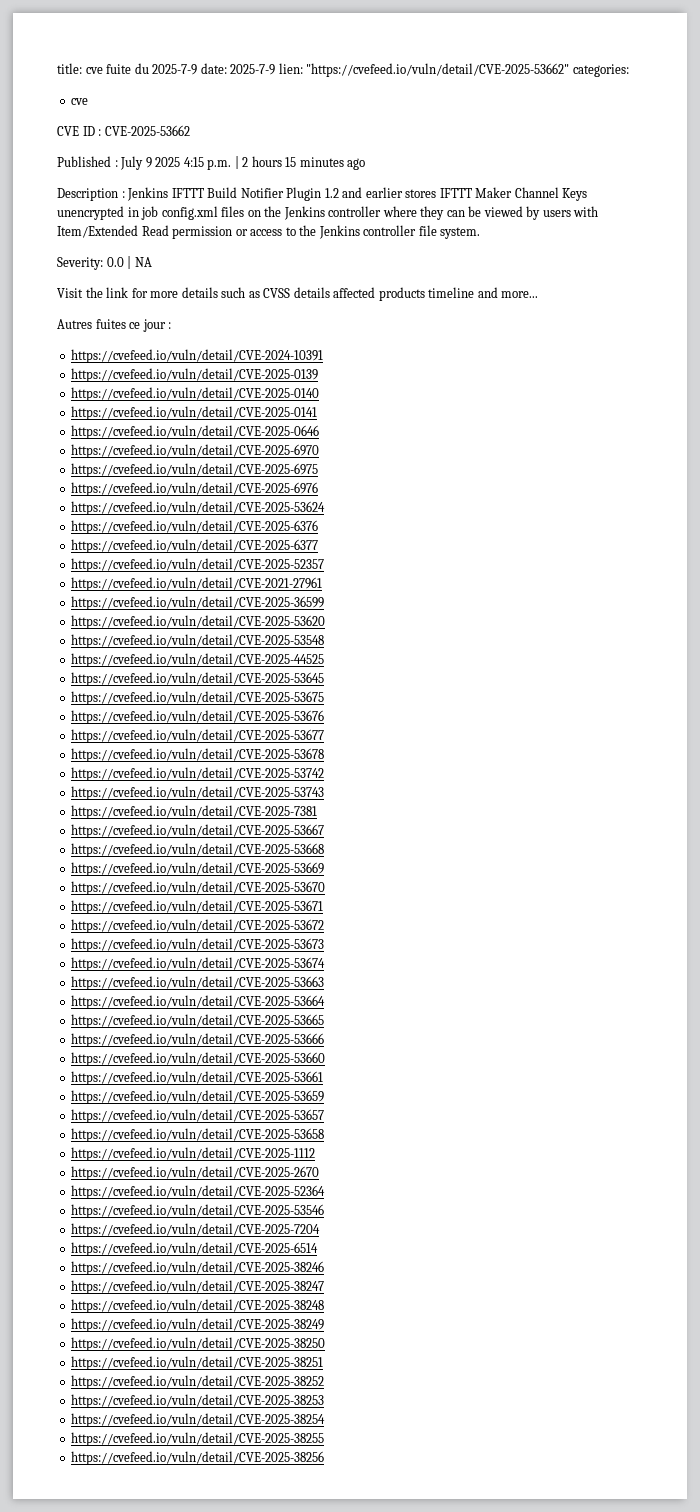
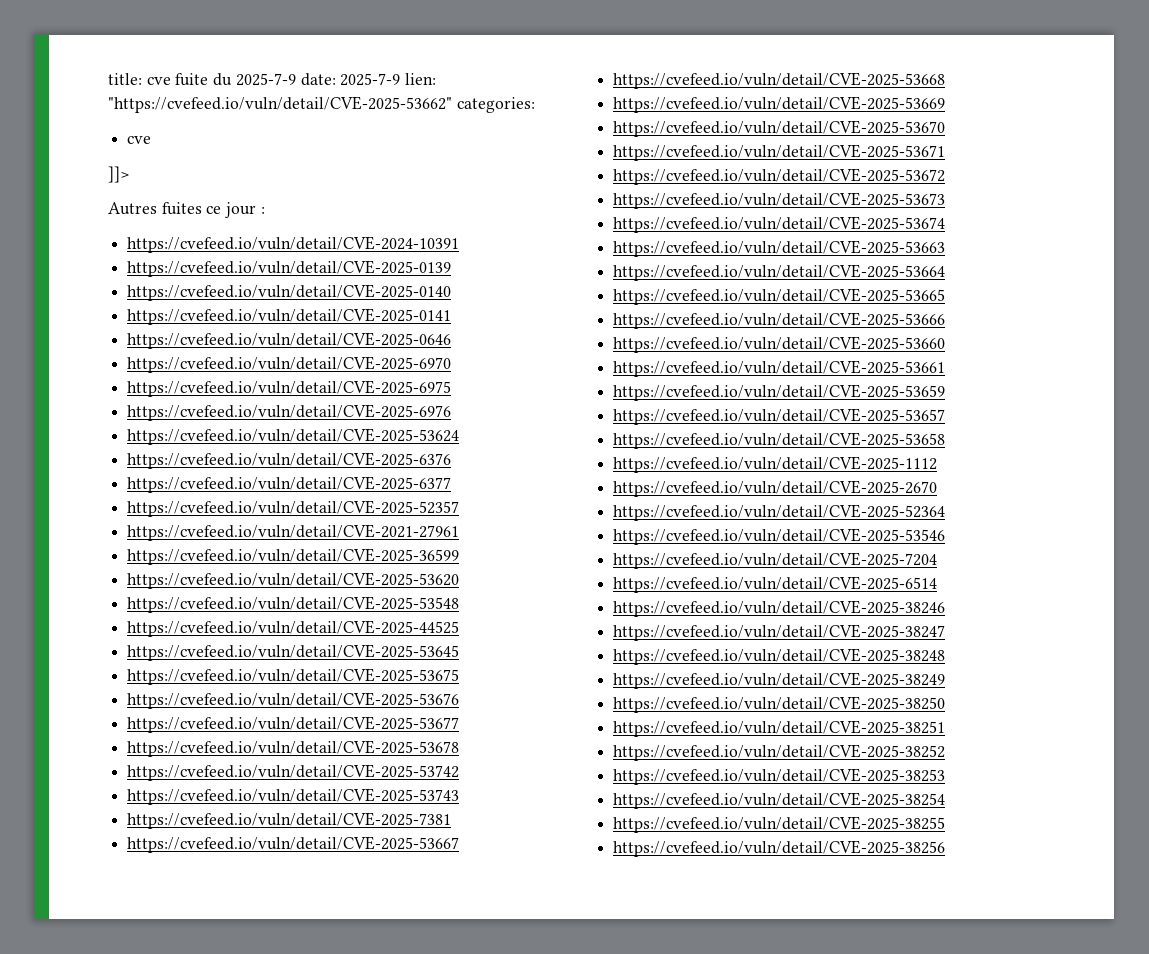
- CVE ID : CVE-2025-53662
- Published : July 9 2025 4:15 p.m. | 2 hours 15 minutes ago
- Description : Jenkins IFTTT Build Notifier Plugin 1.2 and earlier stores IFTTT Maker Channel Keys unencrypted in job config.xml files on the Jenkins controller where they can be viewed by users with Item/Extended Read permission or access to the Jenkins controller file system.
- Severity: 0.0 | NA
- Visit the link for more details such as CVSS details affected products timeline and more...
+ ]]>

